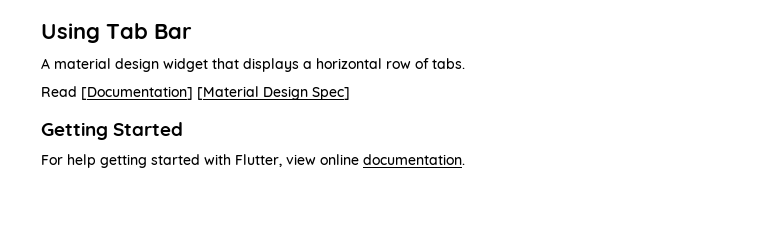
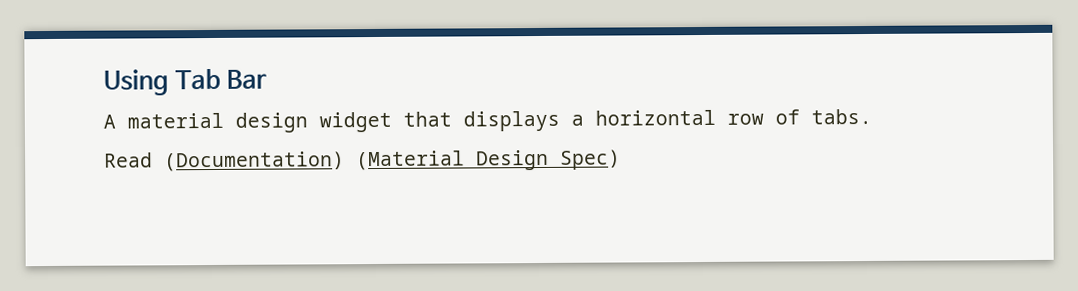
- Read [Documentation] [Material Design Spec]
- Getting Started
- For help getting started with Flutter, view online documentation.
+ Read (Documentation) (Material Design Spec)

